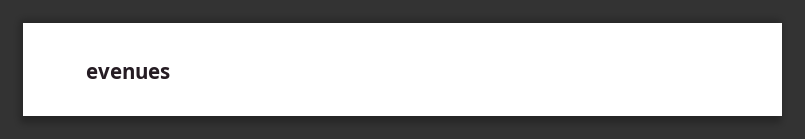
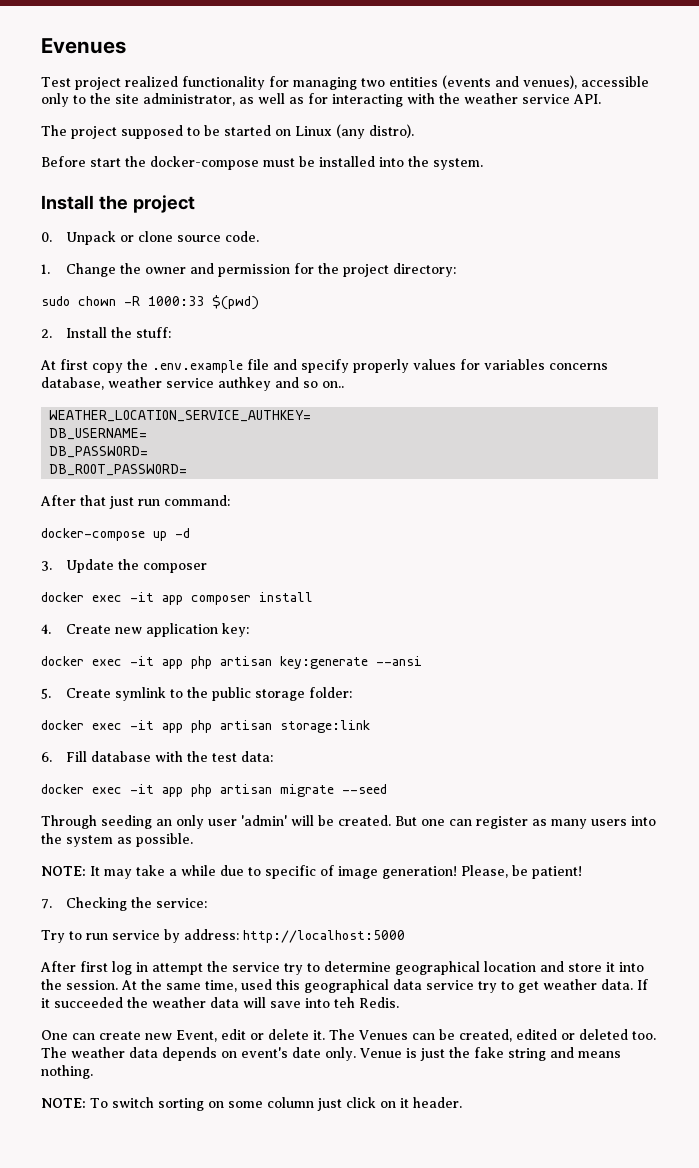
- evenues
+ Evenues
+ Test project realized functionality for managing two entities (events and venues), accessible only to the site administrator, as well as for interacting with the weather service API.
+ The project supposed to be started on Linux (any distro).
+ Before start the docker-compose must be installed into the system.
+ Install the project
+ 0. Unpack or clone source code.
+ 1. Change the owner and permission for the project directory:
+ sudo chown -R 1000:33 $(pwd)
+ 2. Install the stuff:
+ At first copy the .env.example file and specify properly values for variables concerns database, weather service authkey and so on..
+ WEATHER_LOCATION_SERVICE_AUTHKEY=
+ DB_USERNAME=
+ DB_PASSWORD=
+ DB_ROOT_PASSWORD=
+ After that just run command:
+ docker-compose up -d
+ 3. Update the composer
+ docker exec -it app composer install
+ 4. Create new application key:
+ docker exec -it app php artisan key:generate --ansi
+ 5. Create symlink to the public storage folder:
+ docker exec -it app php artisan storage:link
+ 6. Fill database with the test data:
+ docker exec -it app php artisan migrate --seed
+ Through seeding an only user 'admin' will be created. But one can register as many users into the system as possible.
+ NOTE: It may take a while due to specific of image generation! Please, be patient!
+ 7. Checking the service:
+ Try to run service by address: http://localhost:5000
+ After first log in attempt the service try to determine geographical location and store it into the session. At the same time, used this geographical data service try to get weather data. If it succeeded the weather data will save into teh Redis.
+ One can create new Event, edit or delete it. The Venues can be created, edited or deleted too. The weather data depends on event's date only. Venue is just the fake string and means nothing.
+ NOTE: To switch sorting on some column just click on it header.

